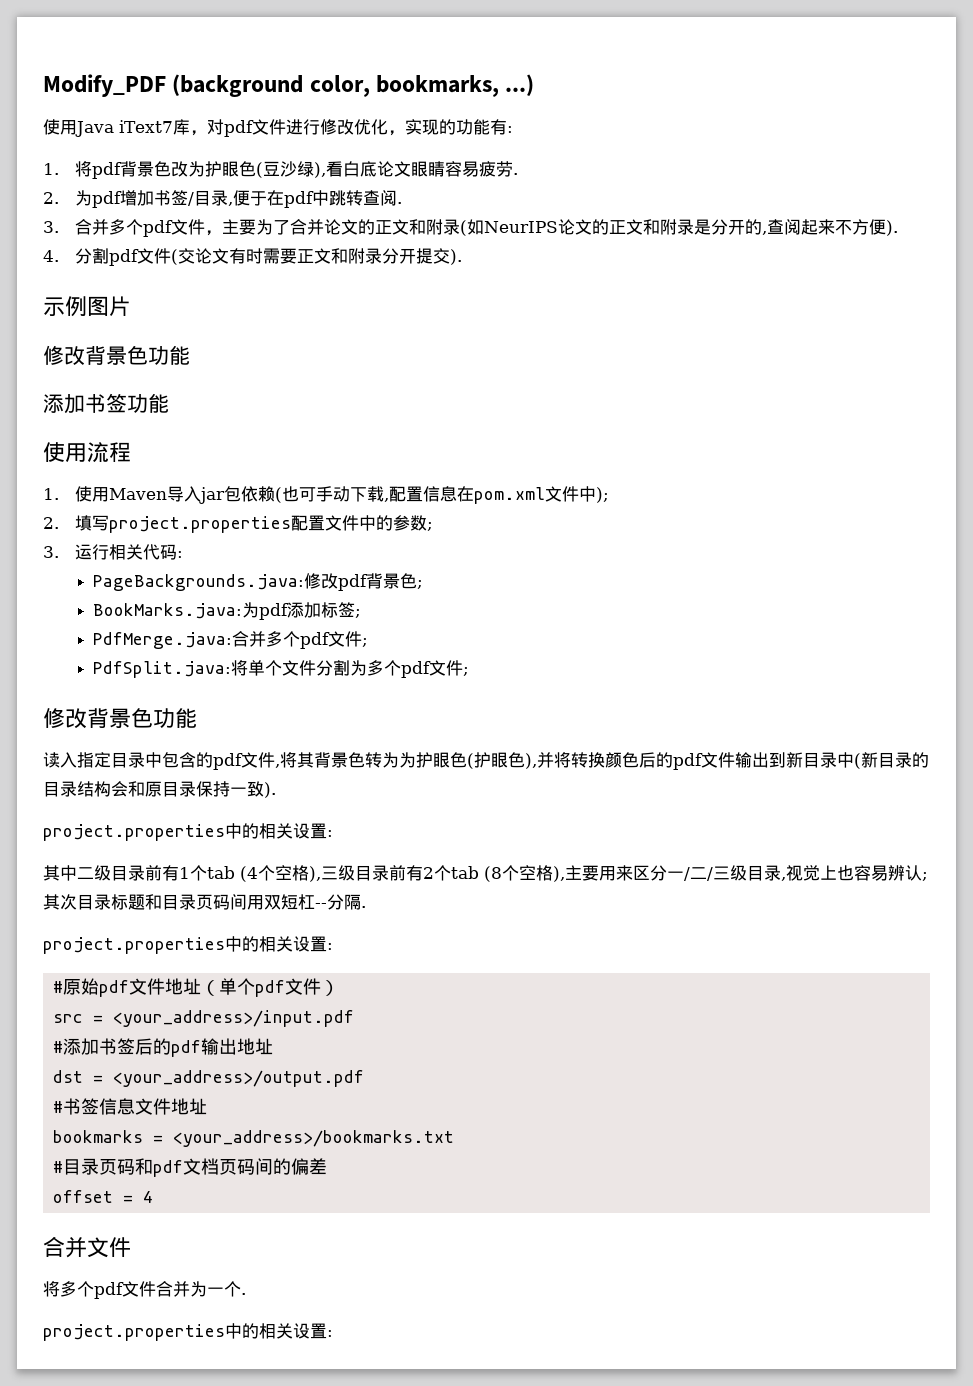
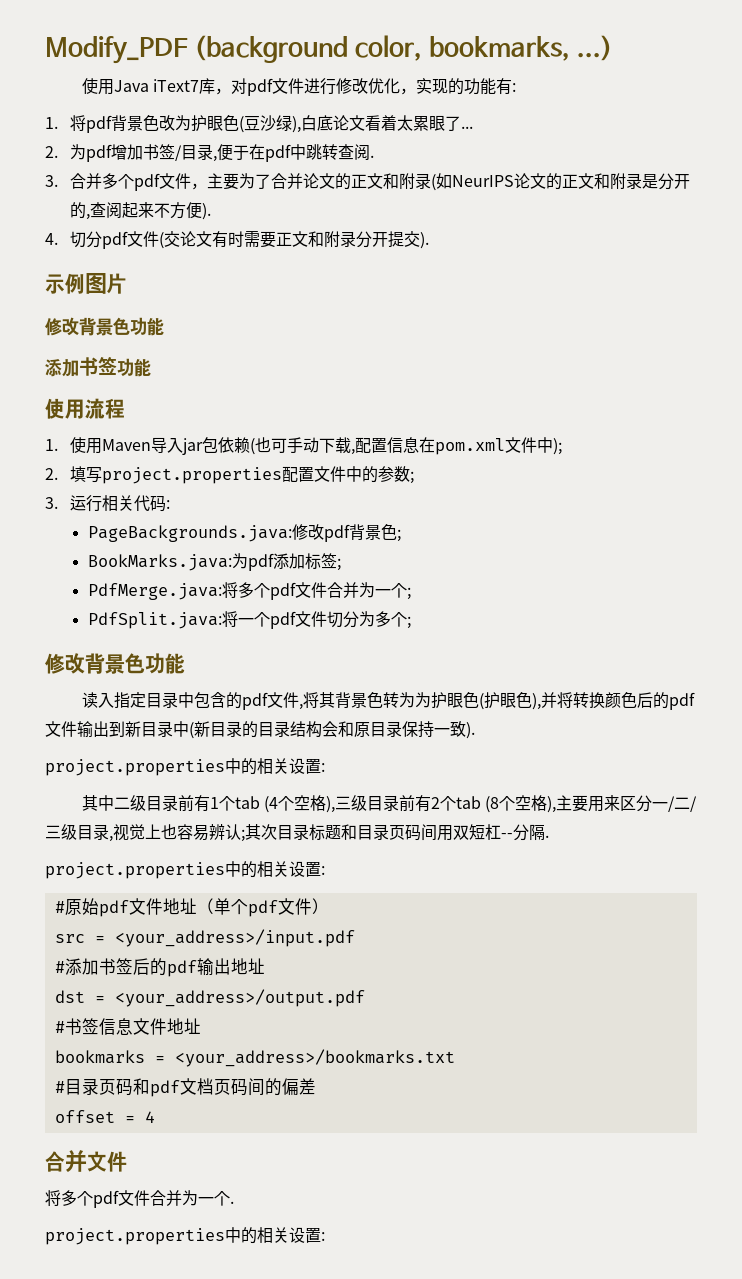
- 1.将pdf背景色改为护眼色(豆沙绿),看白底论文眼睛容易疲劳.
+ 1.将pdf背景色改为护眼色(豆沙绿),白底论文看着太累眼了...
- 4.分割pdf文件(交论文有时需要正文和附录分开提交).
+ 4.切分pdf文件(交论文有时需要正文和附录分开提交).
- PdfMerge.java:合并多个pdf文件;
+ PdfMerge.java:将多个pdf文件合并为一个;
- PdfSplit.java:将单个文件分割为多个pdf文件;
+ PdfSplit.java:将一个pdf文件切分为多个;

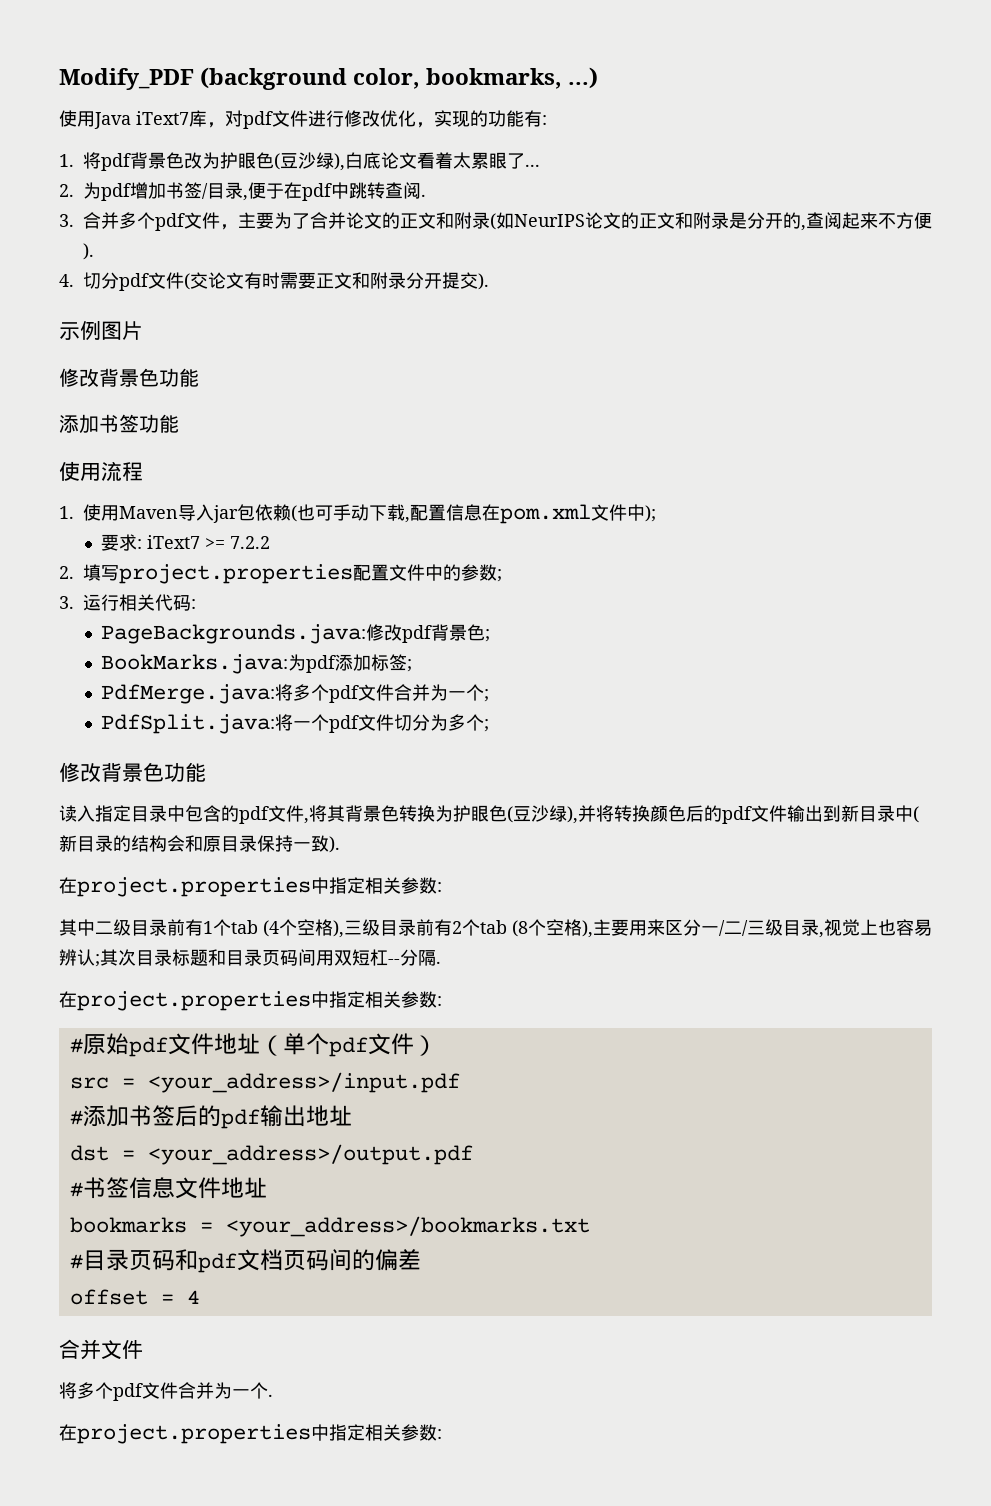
+ 要求: iText7 >= 7.2.2
- 读入指定目录中包含的pdf文件,将其背景色转为为护眼色(护眼色),并将转换颜色后的pdf文件输出到新目录中(新目录的目录结构会和原目录保持一致).
- project.properties中的相关设置:
+ 读入指定目录中包含的pdf文件,将其背景色转换为护眼色(豆沙绿),并将转换颜色后的pdf文件输出到新目录中(新目录的结构会和原目录保持一致).
+ 在project.properties中指定相关参数:
  其中二级目录前有1个tab (4个空格),三级目录前有2个tab (8个空格),主要用来区分一/二/三级目录,视觉上也容易辨认;其次目录标题和目录页码间用双短杠--分隔.
- project.properties中的相关设置:
+ 在project.properties中指定相关参数:
  将多个pdf文件合并为一个.
- project.properties中的相关设置:
+ 在project.properties中指定相关参数:

